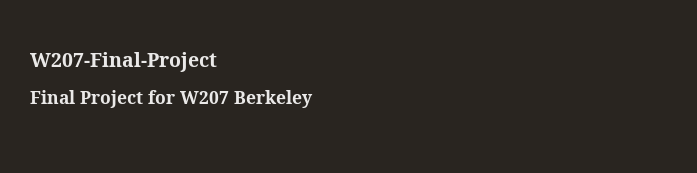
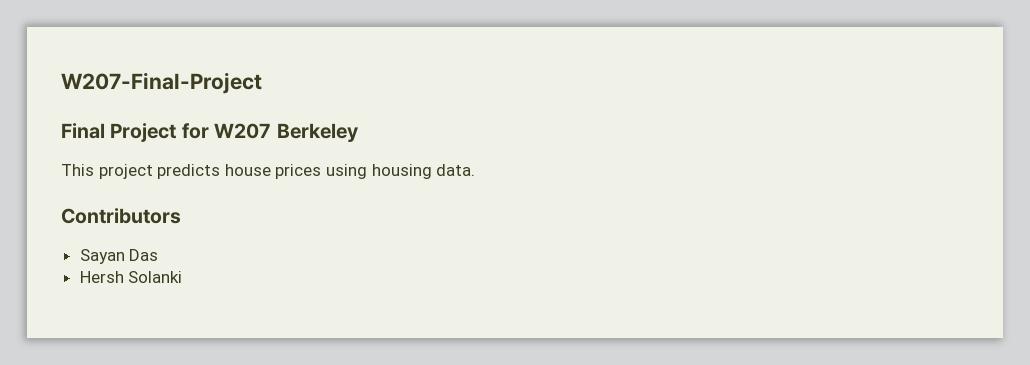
+ This project predicts house prices using housing data.
+ Contributors
+ Sayan Das
+ Hersh Solanki

